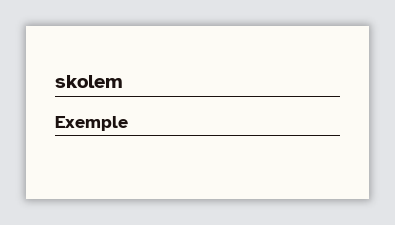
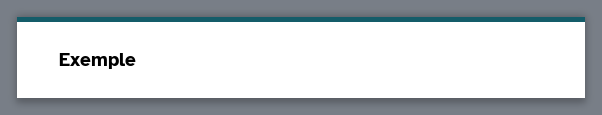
- skolem

